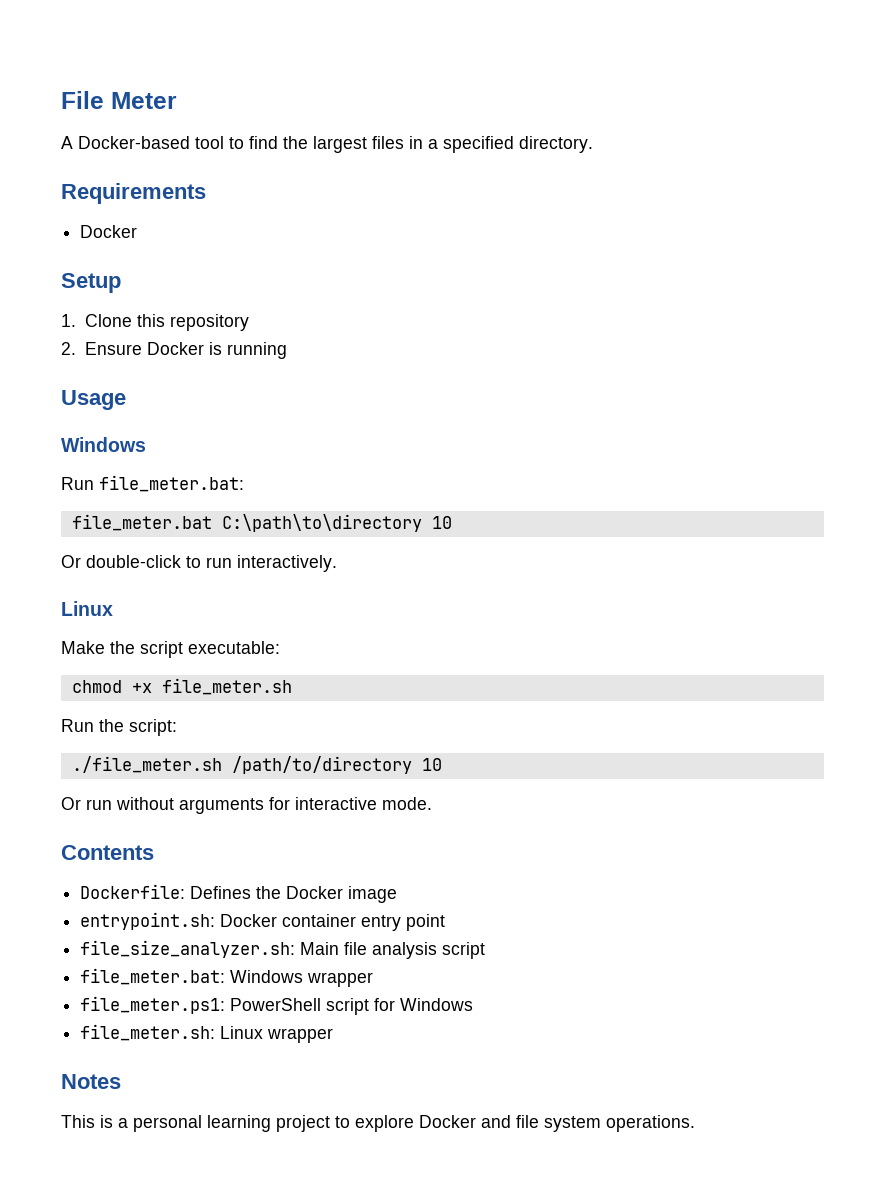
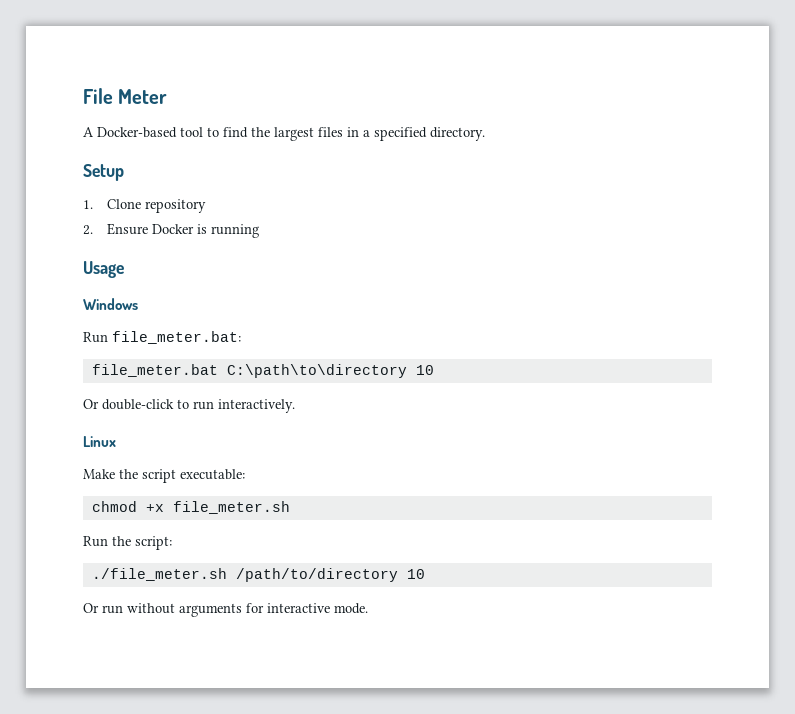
- Requirements
- Docker
- 1. Clone this repository
+ 1. Clone repository
- Contents
- Dockerfile: Defines the Docker image
- entrypoint.sh: Docker container entry point
- file_size_analyzer.sh: Main file analysis script
- file_meter.bat: Windows wrapper
- file_meter.ps1: PowerShell script for Windows
- file_meter.sh: Linux wrapper
- Notes
- This is a personal learning project to explore Docker and file system operations.

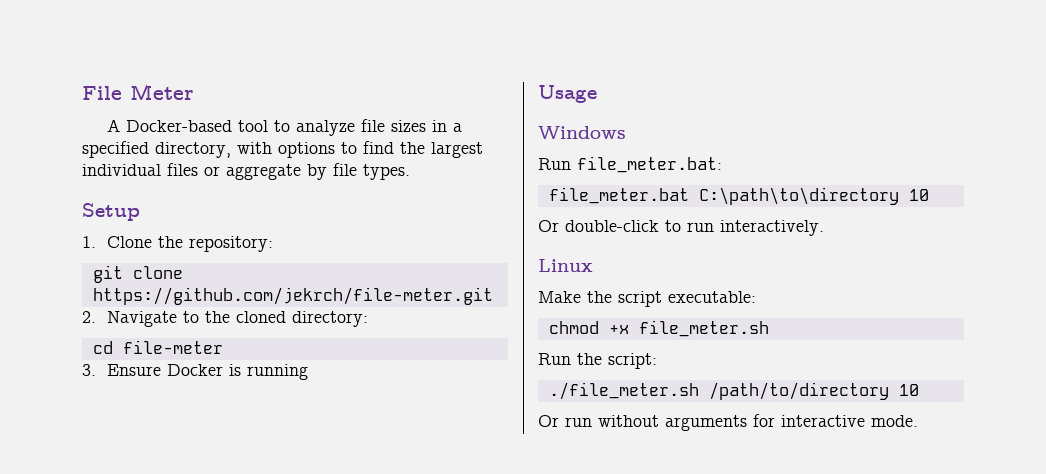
- A Docker-based tool to find the largest files in a specified directory.
+ A Docker-based tool to analyze file sizes in a specified directory, with options to find the largest individual files or aggregate by file types.
  Setup
- 1. Clone repository
- 2. Ensure Docker is running
+ 1. Clone the repository:
+ git clone https://github.com/jekrch/file-meter.git
+ 2. Navigate to the cloned directory:
+ cd file-meter
+ 3. Ensure Docker is running

